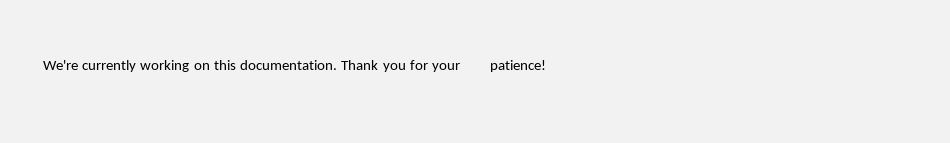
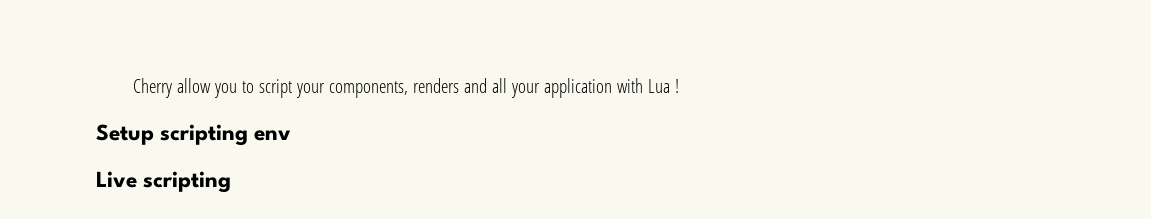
- We're currently working on this documentation. Thank you for your patience!
+ Cherry allow you to script your components, renders and all your application with Lua !
+ Setup scripting env
+ Live scripting

